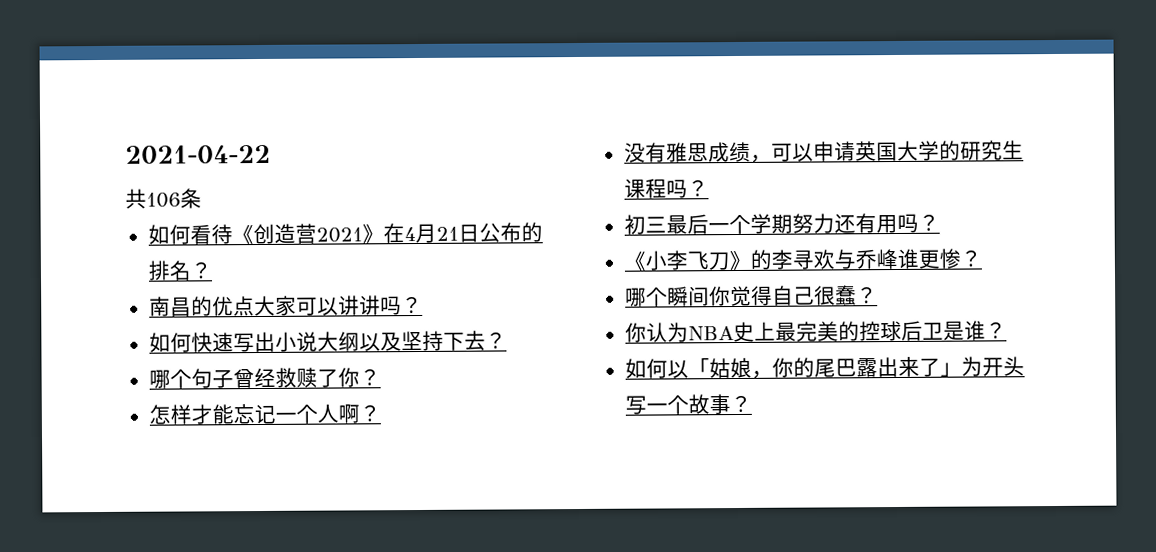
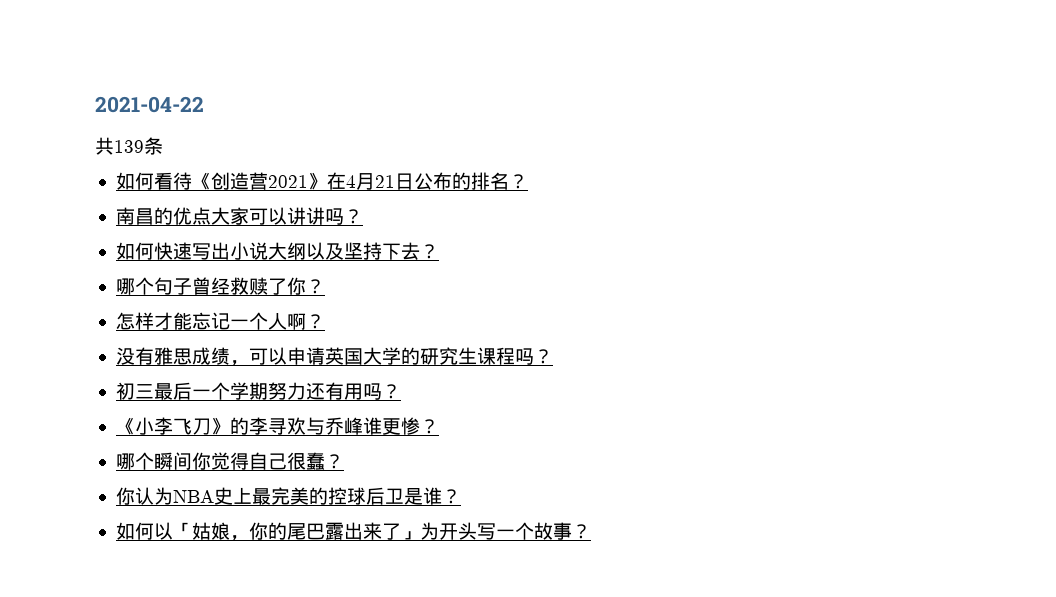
- 共106条
+ 共139条

